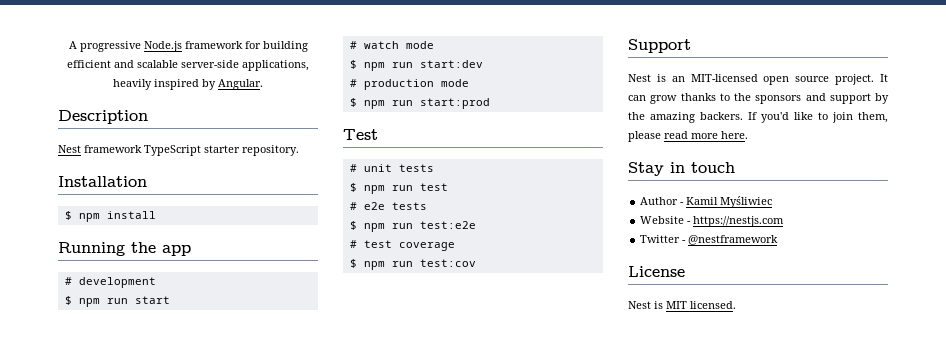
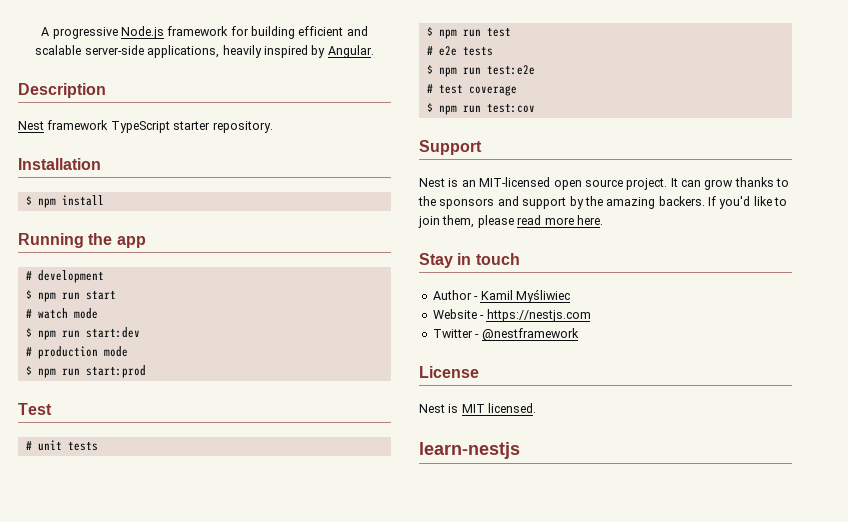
+ learn-nestjs

